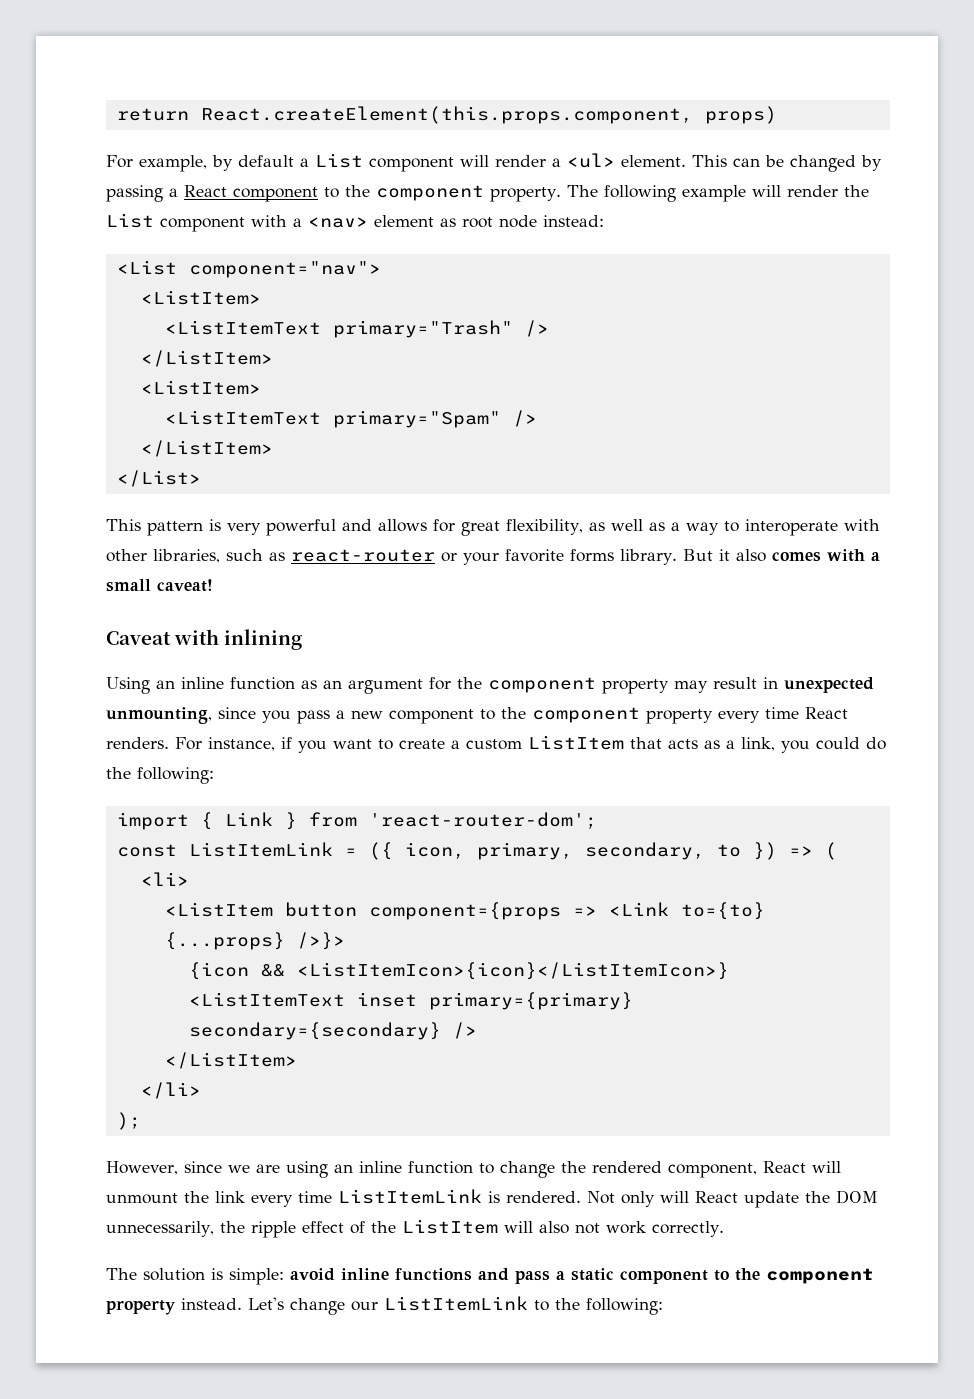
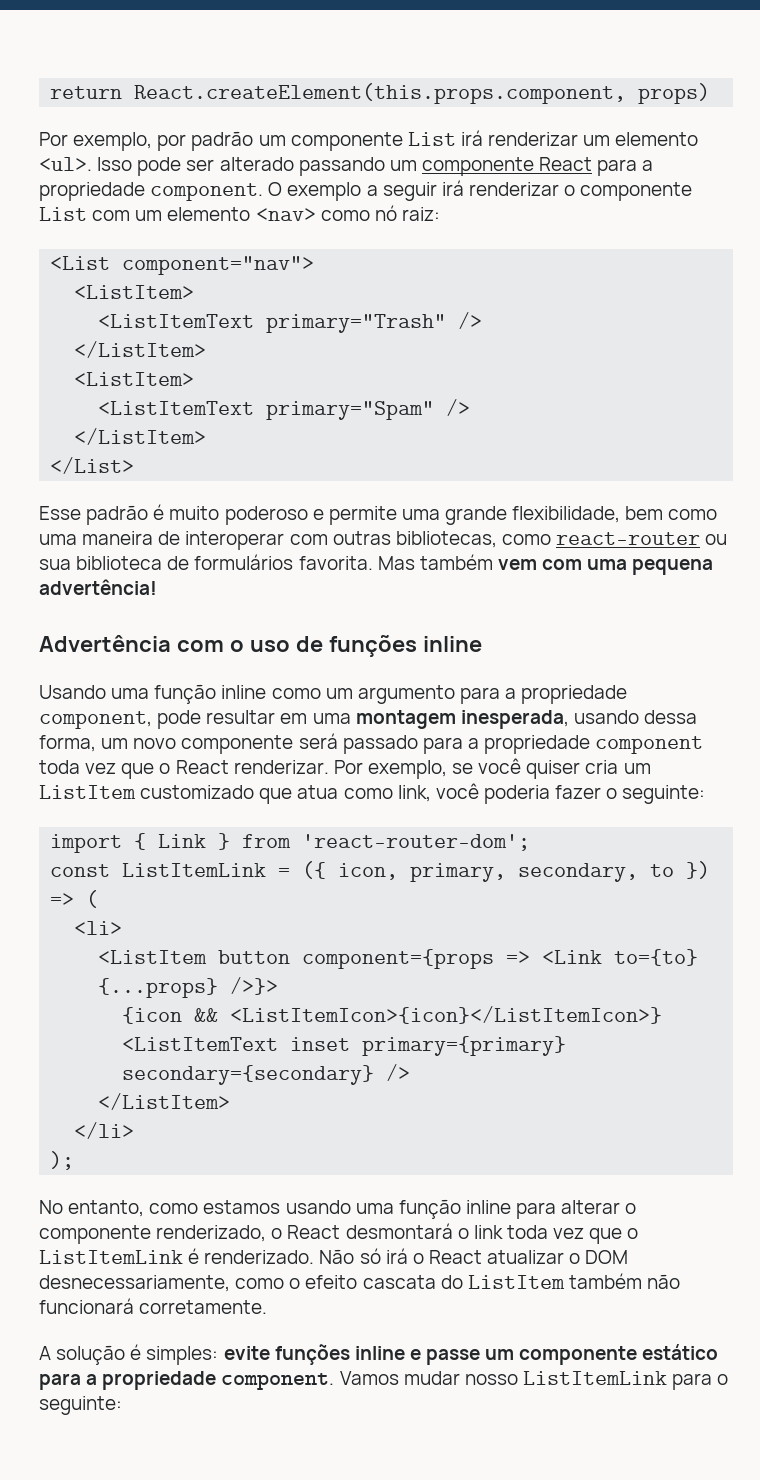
- For example, by default a List component will render a <ul> element. This can be changed by passing a React component to the component property. The following example will render the List component with a <nav> element as root node instead:
+ Por exemplo, por padrão um componente List irá renderizar um elemento <ul>. Isso pode ser alterado passando um componente React para a propriedade component. O exemplo a seguir irá renderizar o componente List com um elemento <nav> como nó raiz:
- This pattern is very powerful and allows for great flexibility, as well as a way to interoperate with other libraries, such as react-router or your favorite forms library. But it also comes with a small caveat!
- Caveat with inlining
- Using an inline function as an argument for the component property may result in unexpected unmounting, since you pass a new component to the component property every time React renders. For instance, if you want to create a custom ListItem that acts as a link, you could do the following:
+ Esse padrão é muito poderoso e permite uma grande flexibilidade, bem como uma maneira de interoperar com outras bibliotecas, como react-router ou sua biblioteca de formulários favorita. Mas também vem com uma pequena advertência!
+ Advertência com o uso de funções inline
+ Usando uma função inline como um argumento para a propriedade component, pode resultar em uma montagem inesperada, usando dessa forma, um novo componente será passado para a propriedade component toda vez que o React renderizar. Por exemplo, se você quiser cria um ListItem customizado que atua como link, você poderia fazer o seguinte:
- However, since we are using an inline function to change the rendered component, React will unmount the link every time ListItemLink is rendered. Not only will React update the DOM unnecessarily, the ripple effect of the ListItem will also not work correctly.
- The solution is simple: avoid inline functions and pass a static component to the component property instead. Let's change our ListItemLink to the following:
+ No entanto, como estamos usando uma função inline para alterar o componente renderizado, o React desmontará o link toda vez que o ListItemLink é renderizado. Não só irá o React atualizar o DOM desnecessariamente, como o efeito cascata do ListItem também não funcionará corretamente.
+ A solução é simples: evite funções inline e passe um componente estático para a propriedade component. Vamos mudar nosso ListItemLink para o seguinte:

